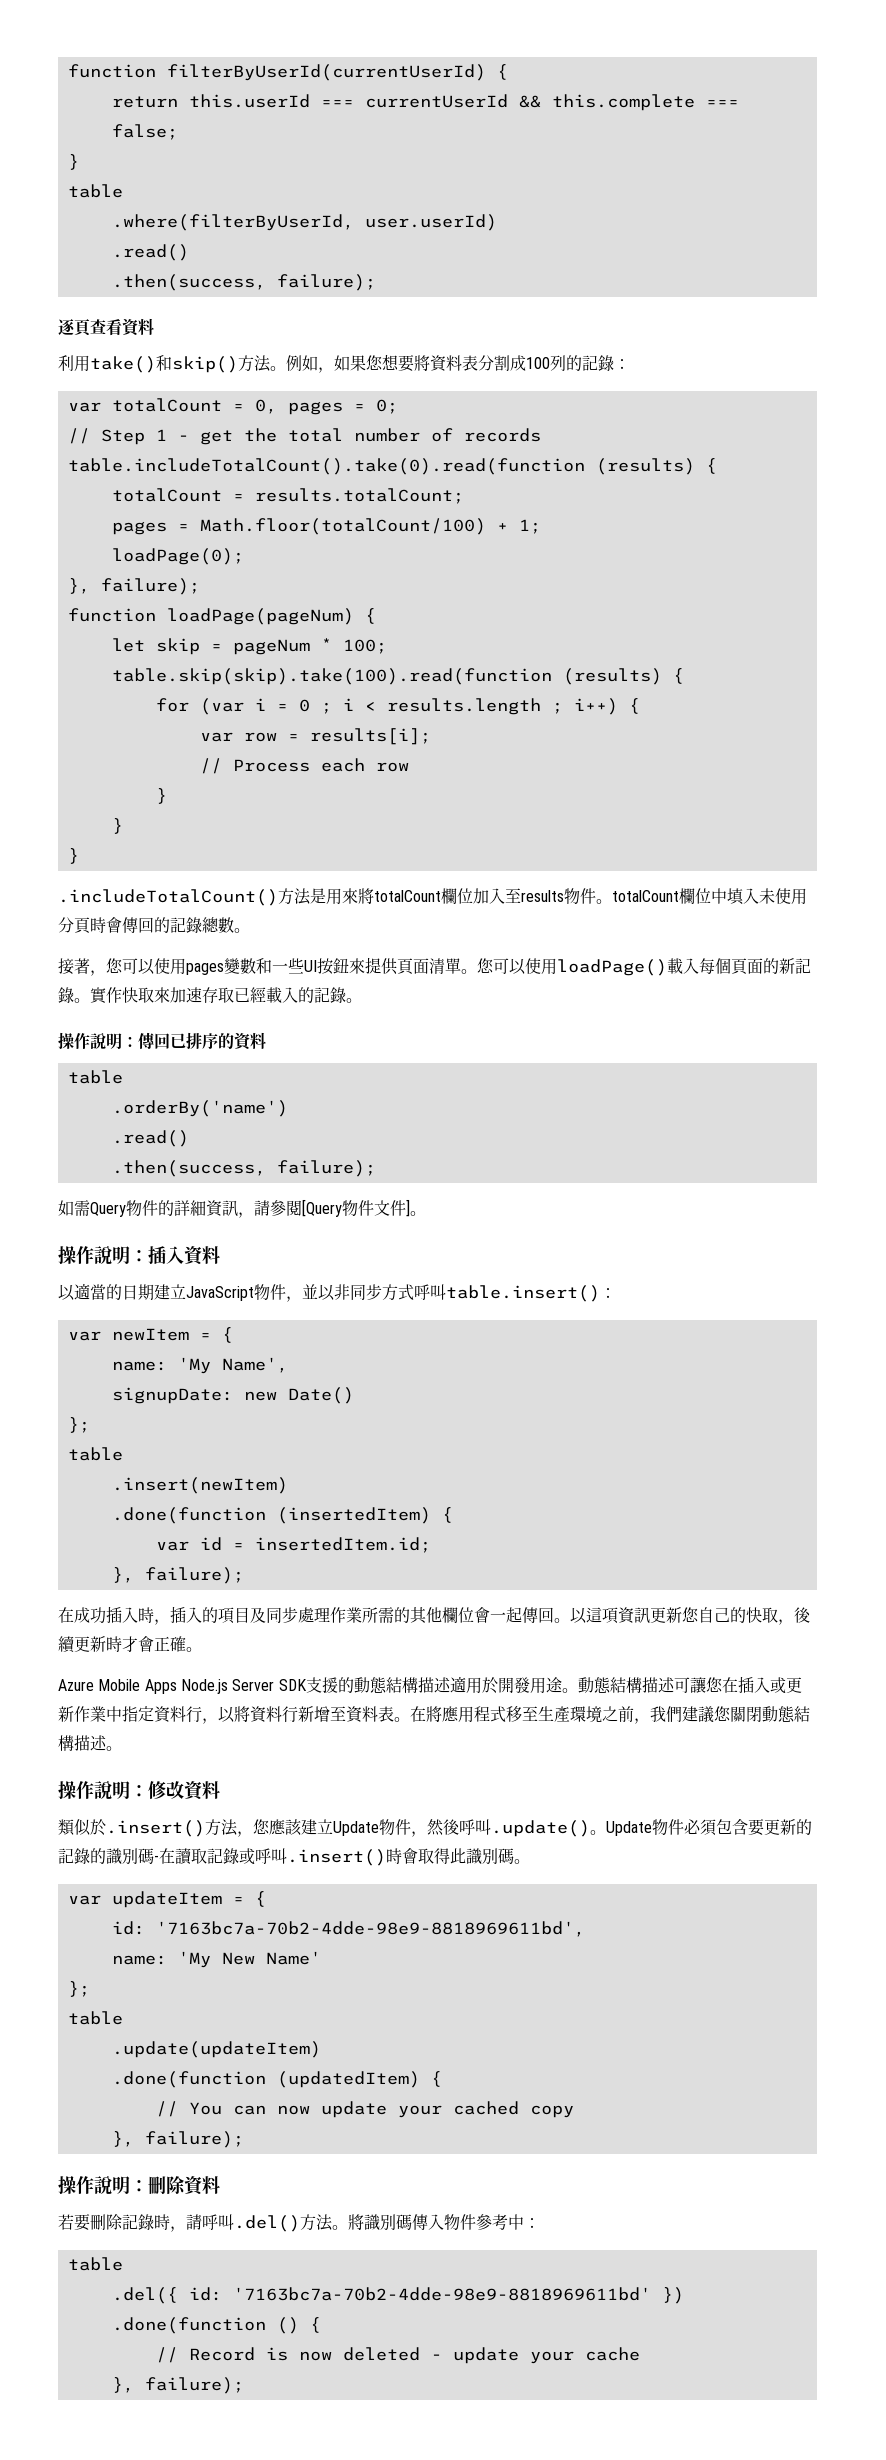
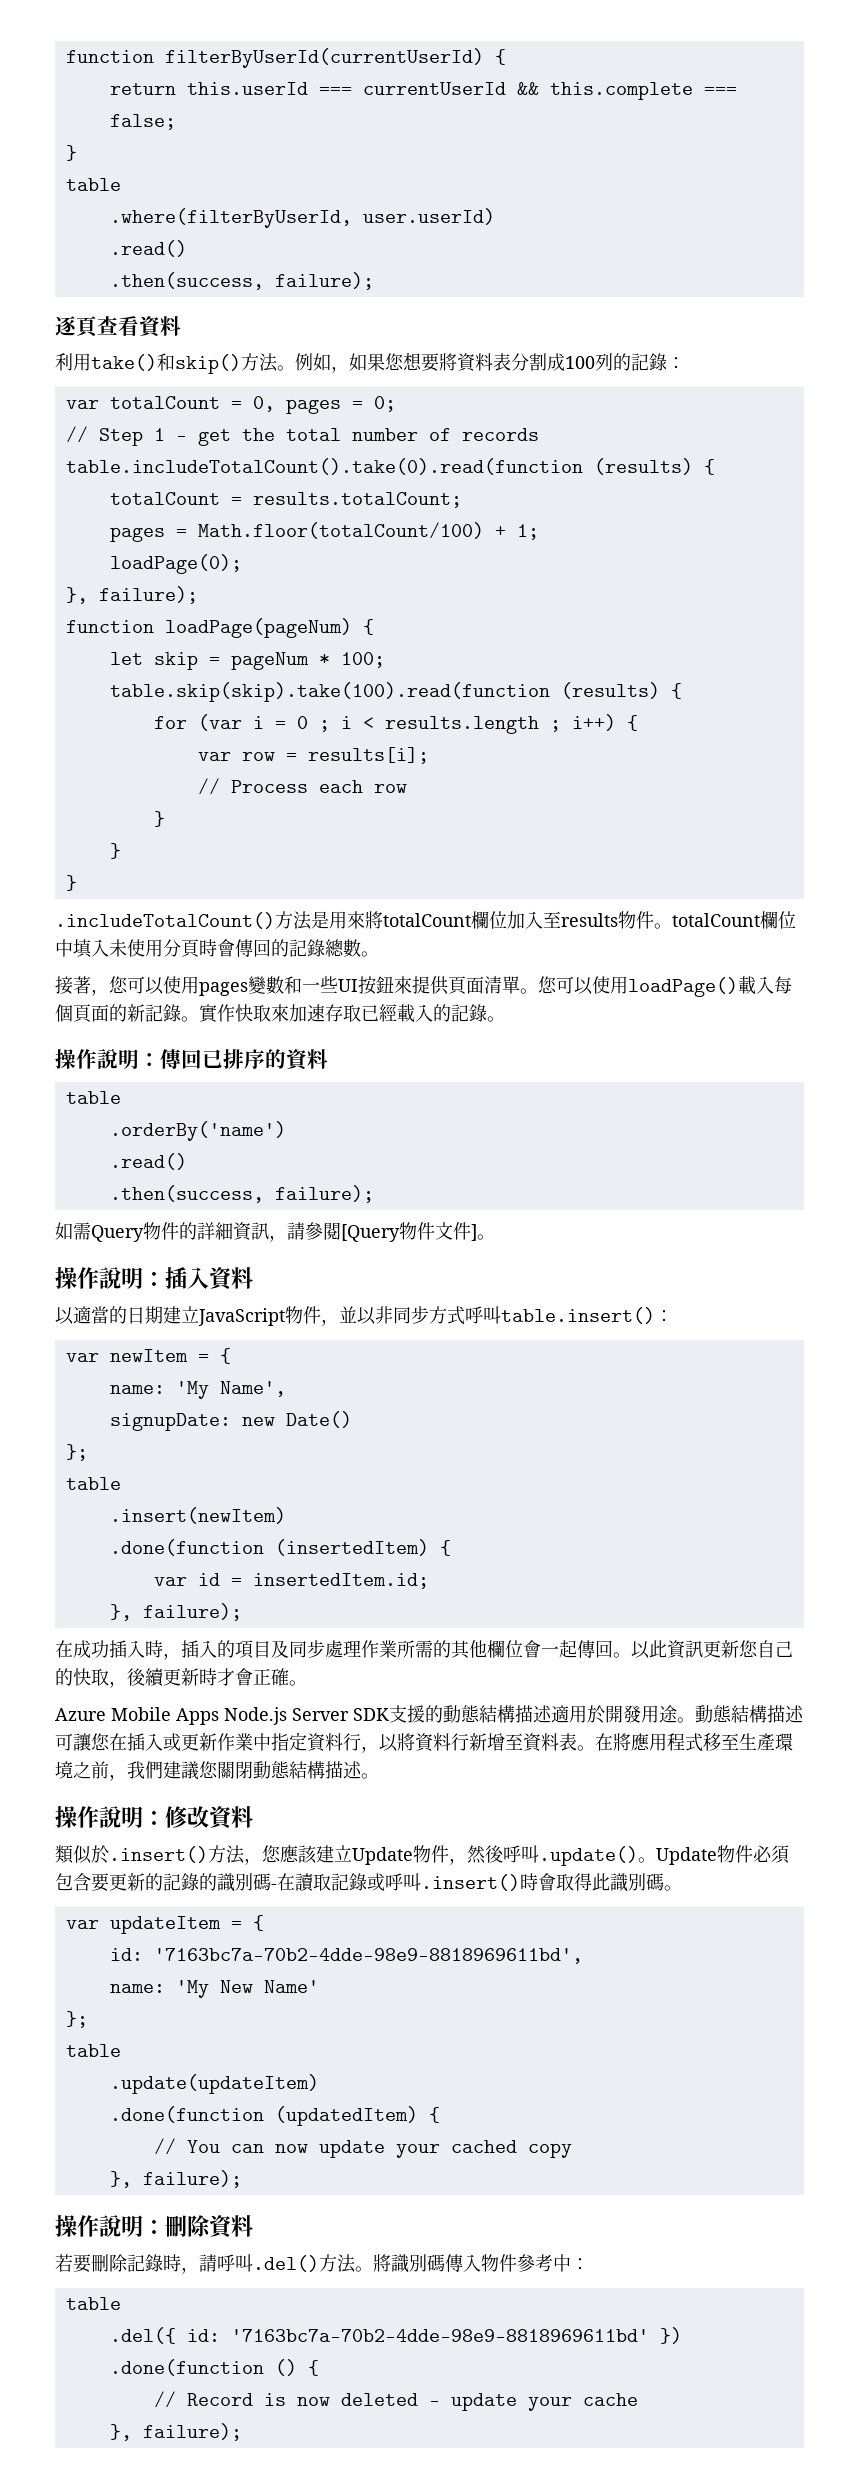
- 以這項資訊更新您自己的快取，後續更新時才會正確。
+ 以此資訊更新您自己的快取，後續更新時才會正確。

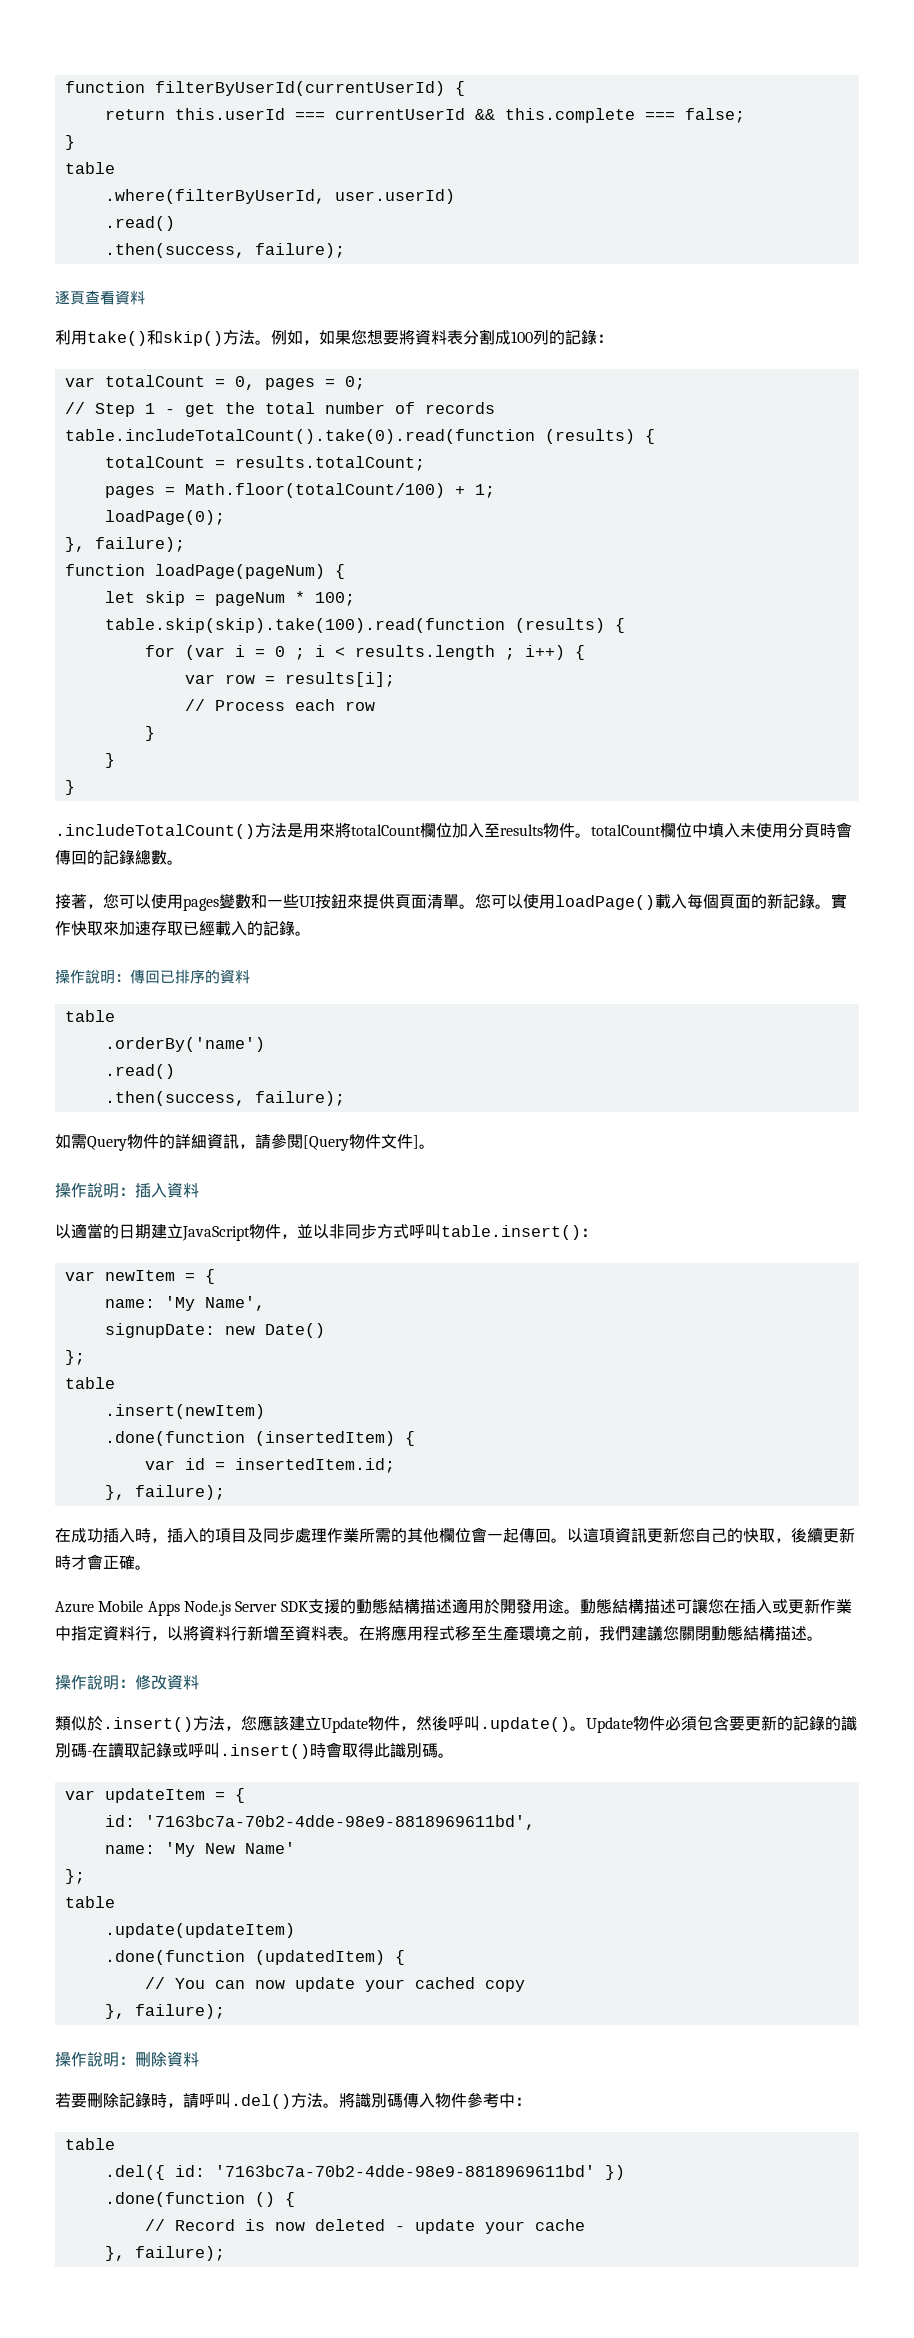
- 以此資訊更新您自己的快取，後續更新時才會正確。
+ 以這項資訊更新您自己的快取，後續更新時才會正確。

